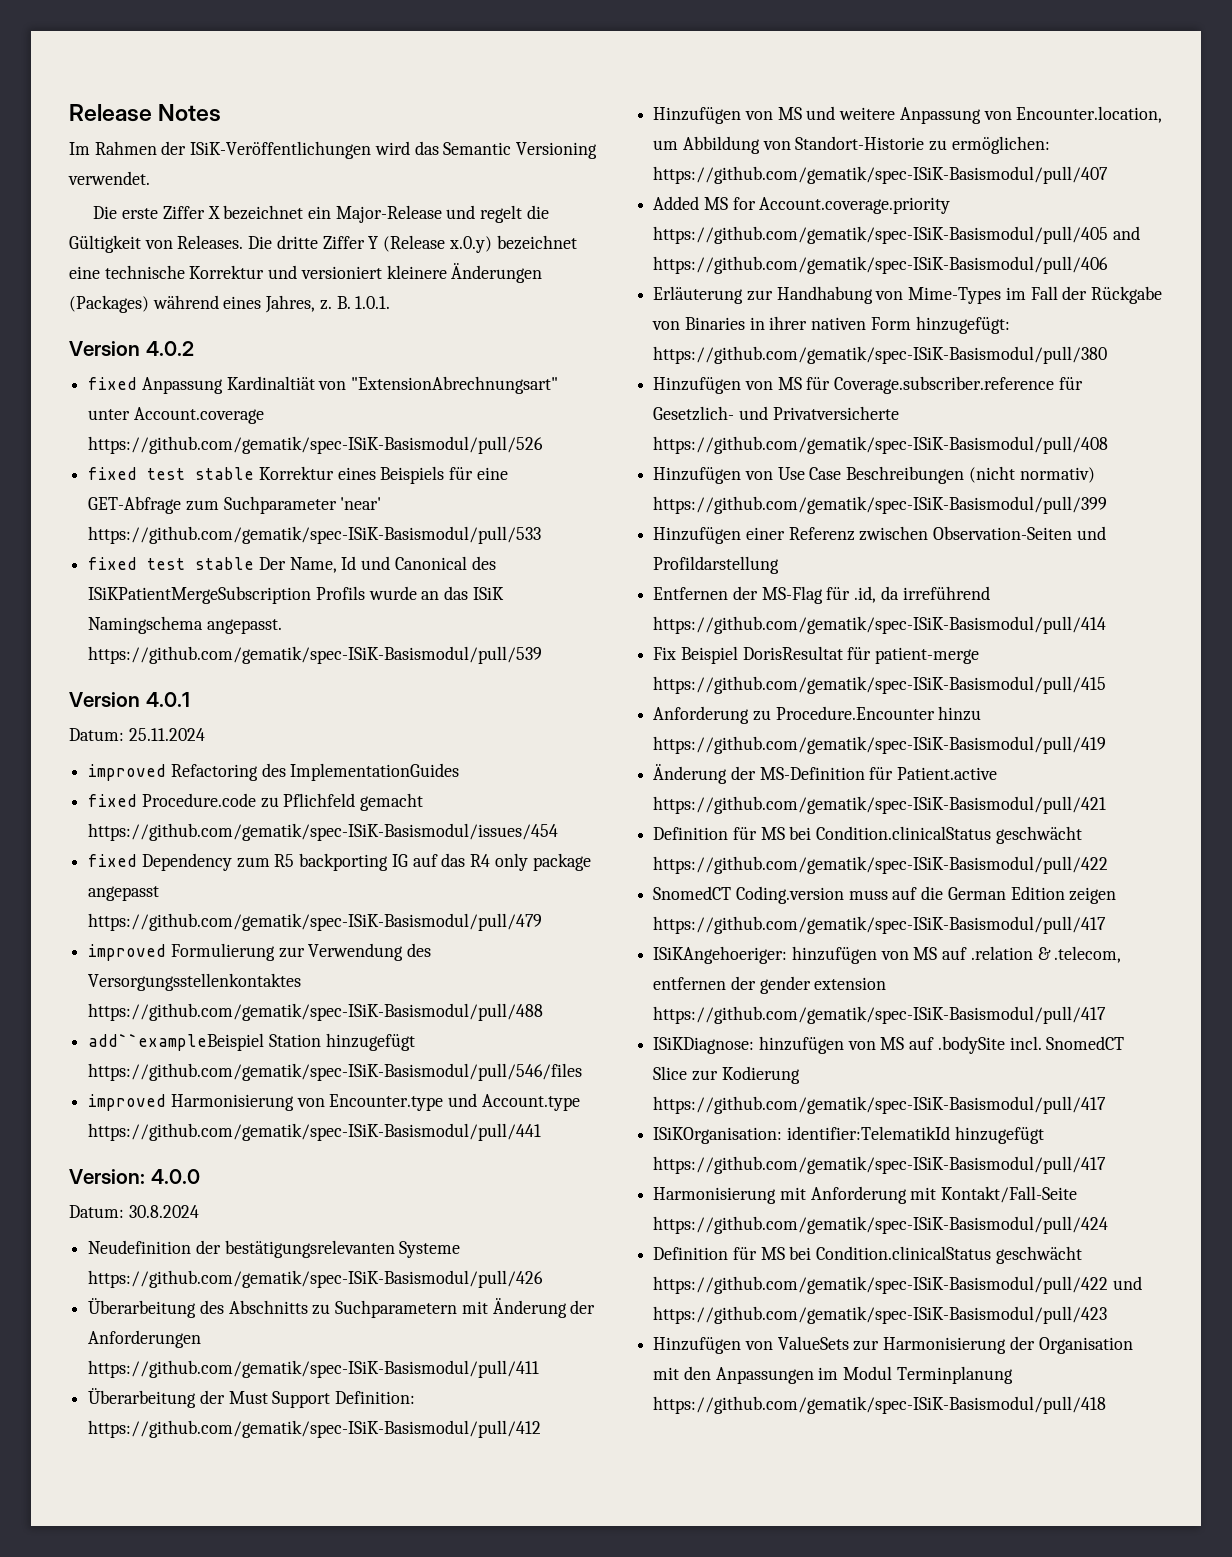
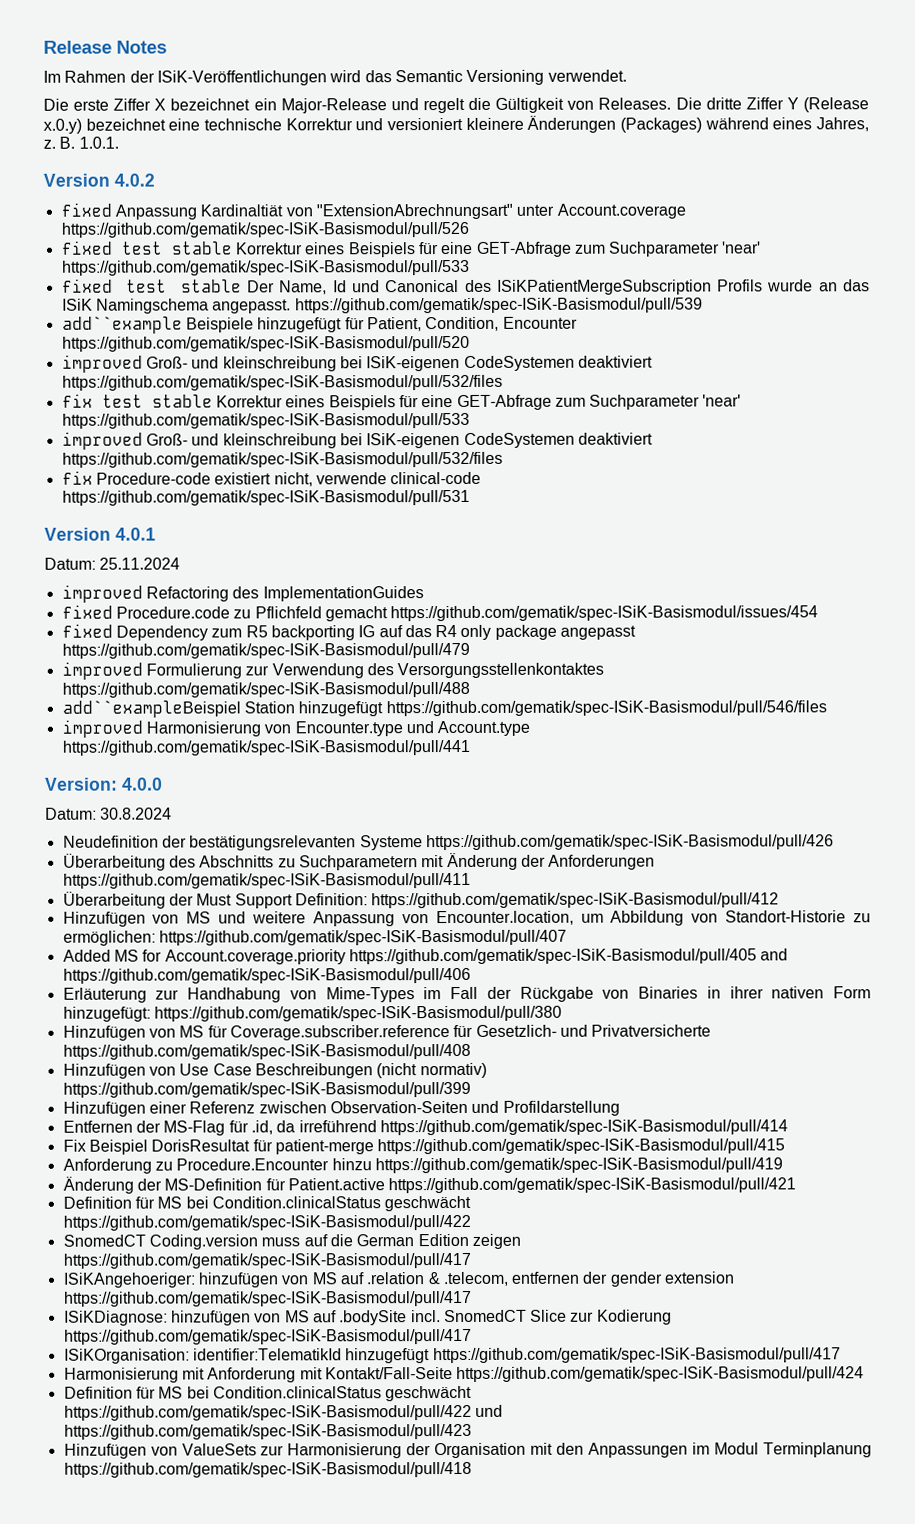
+ add``example Beispiele hinzugefügt für Patient, Condition, Encounter https://github.com/gematik/spec-ISiK-Basismodul/pull/520
+ improved Groß- und kleinschreibung bei ISiK-eigenen CodeSystemen deaktiviert https://github.com/gematik/spec-ISiK-Basismodul/pull/532/files
+ fix test stable Korrektur eines Beispiels für eine GET-Abfrage zum Suchparameter 'near' https://github.com/gematik/spec-ISiK-Basismodul/pull/533
+ improved Groß- und kleinschreibung bei ISiK-eigenen CodeSystemen deaktiviert https://github.com/gematik/spec-ISiK-Basismodul/pull/532/files
+ fix Procedure-code existiert nicht, verwende clinical-code https://github.com/gematik/spec-ISiK-Basismodul/pull/531

